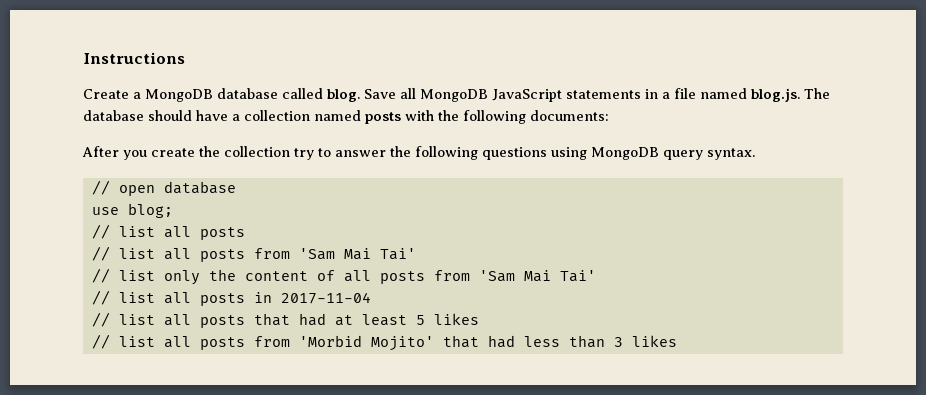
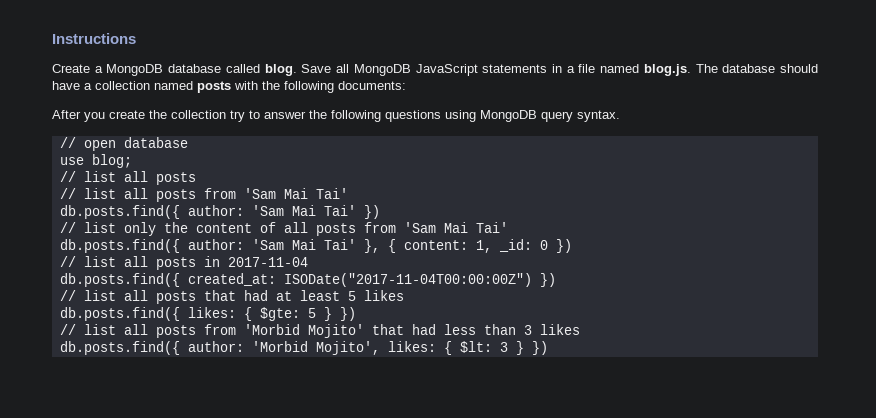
+ db.posts.find({ author: 'Sam Mai Tai' })
+ db.posts.find({ author: 'Sam Mai Tai' }, { content: 1, _id: 0 })
+ db.posts.find({ created_at: ISODate("2017-11-04T00:00:00Z") })
+ db.posts.find({ likes: { $gte: 5 } })
+ db.posts.find({ author: 'Morbid Mojito', likes: { $lt: 3 } })

